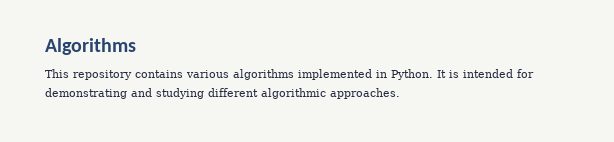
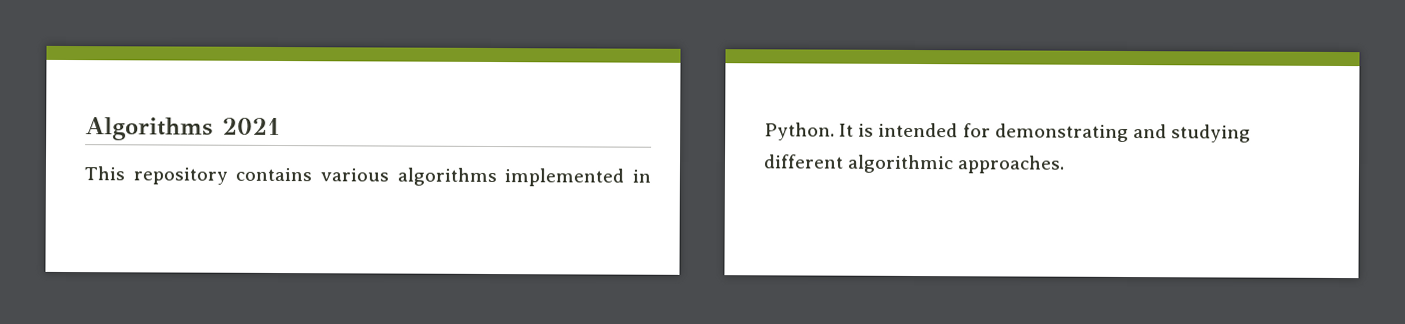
- Algorithms
+ Algorithms 2021

